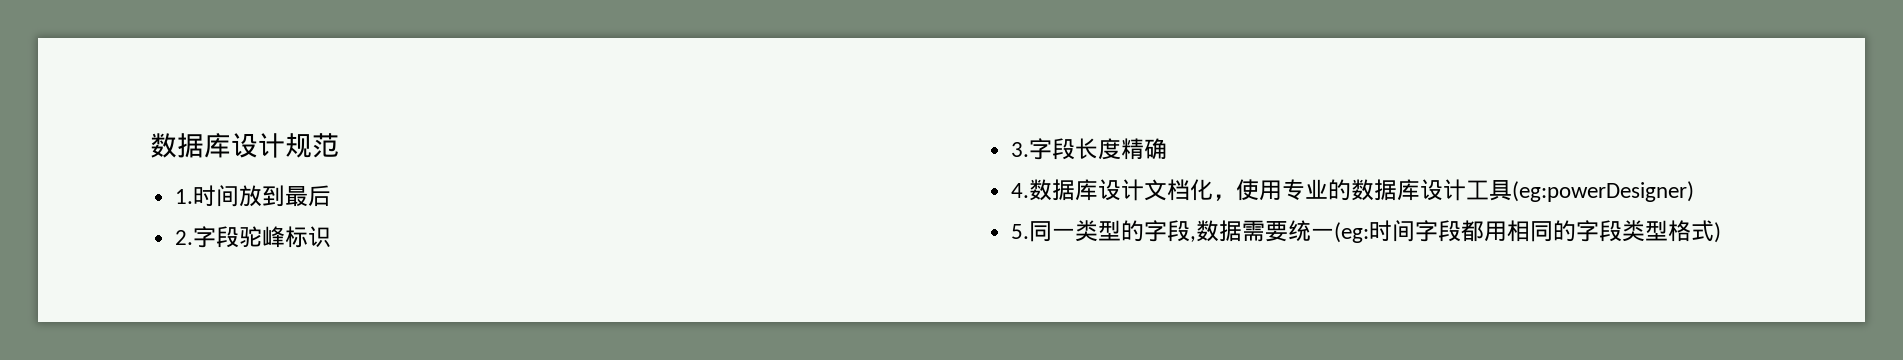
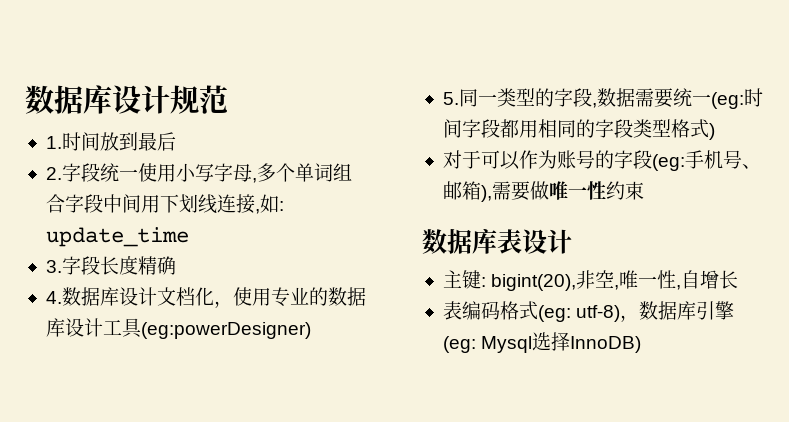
- 2.字段驼峰标识
+ 2.字段统一使用小写字母,多个单词组合字段中间用下划线连接,如: update_time
+ 对于可以作为账号的字段(eg:手机号、邮箱),需要做唯一性约束
+ 数据库表设计
+ 主键: bigint(20),非空,唯一性,自增长
+ 表编码格式(eg: utf-8)，数据库引擎(eg: Mysql选择InnoDB)

